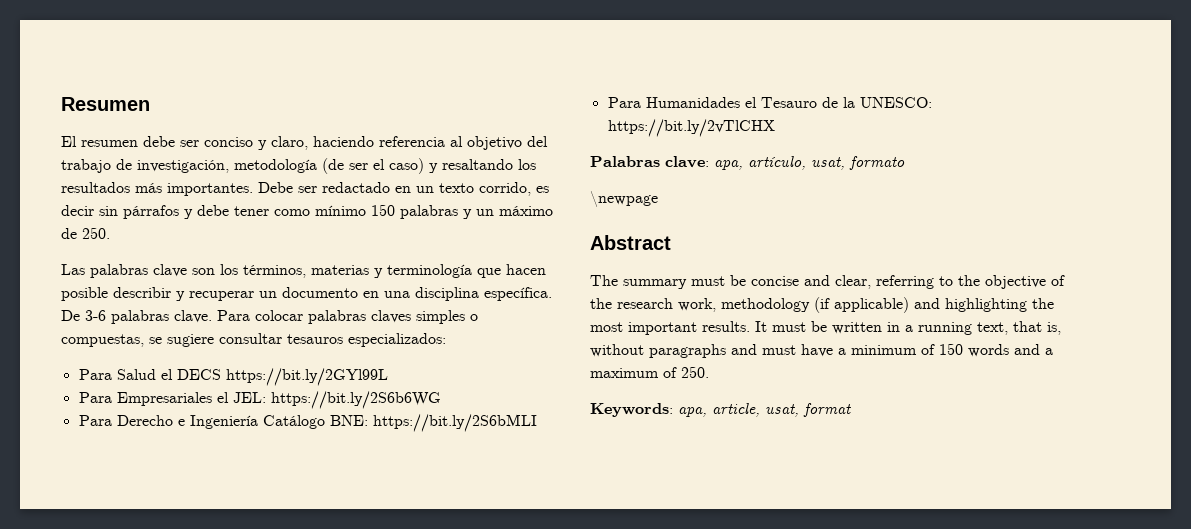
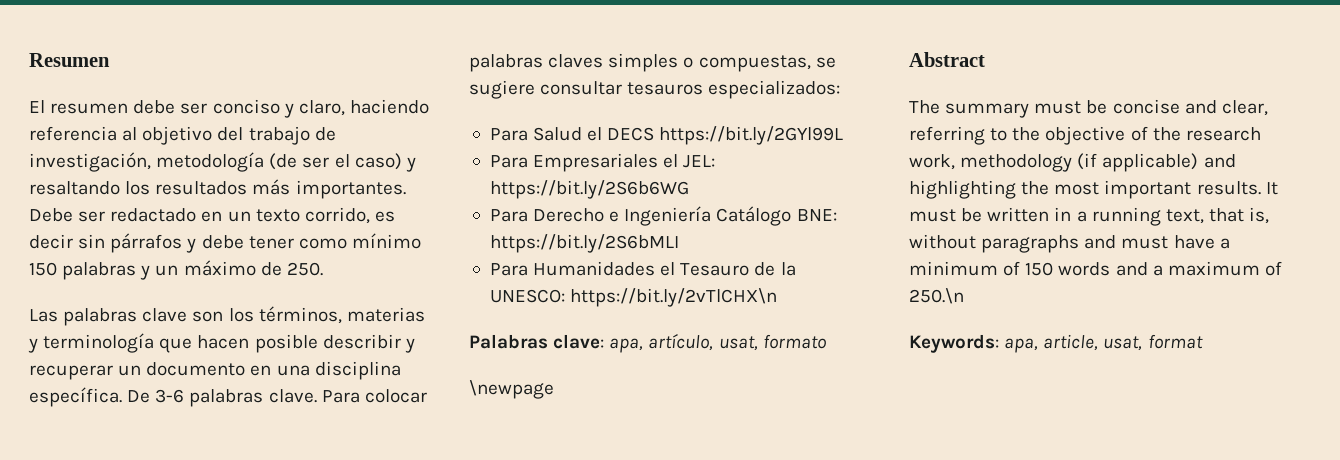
- Para Humanidades el Tesauro de la UNESCO: https://bit.ly/2vTlCHX
+ Para Humanidades el Tesauro de la UNESCO: https://bit.ly/2vTlCHX\n
- It must be written in a running text, that is, without paragraphs and must have a minimum of 150 words and a maximum of 250.
+ It must be written in a running text, that is, without paragraphs and must have a minimum of 150 words and a maximum of 250.\n

